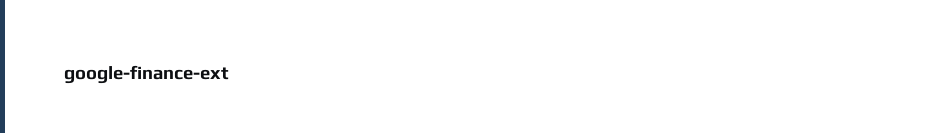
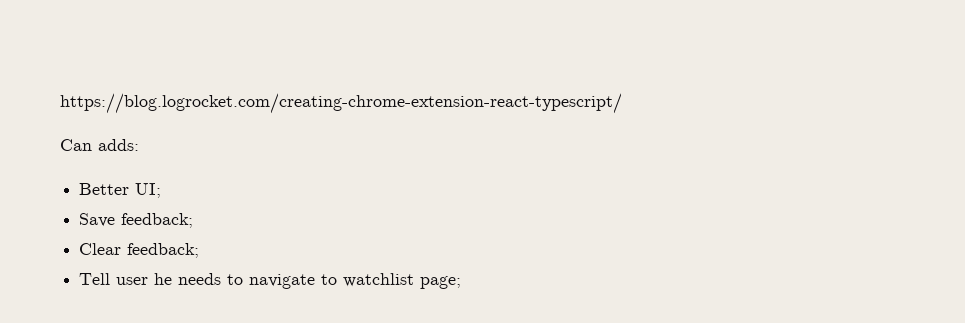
- google-finance-ext
+ https://blog.logrocket.com/creating-chrome-extension-react-typescript/
+ Can adds:
+ Better UI;
+ Save feedback;
+ Clear feedback;
+ Tell user he needs to navigate to watchlist page;

